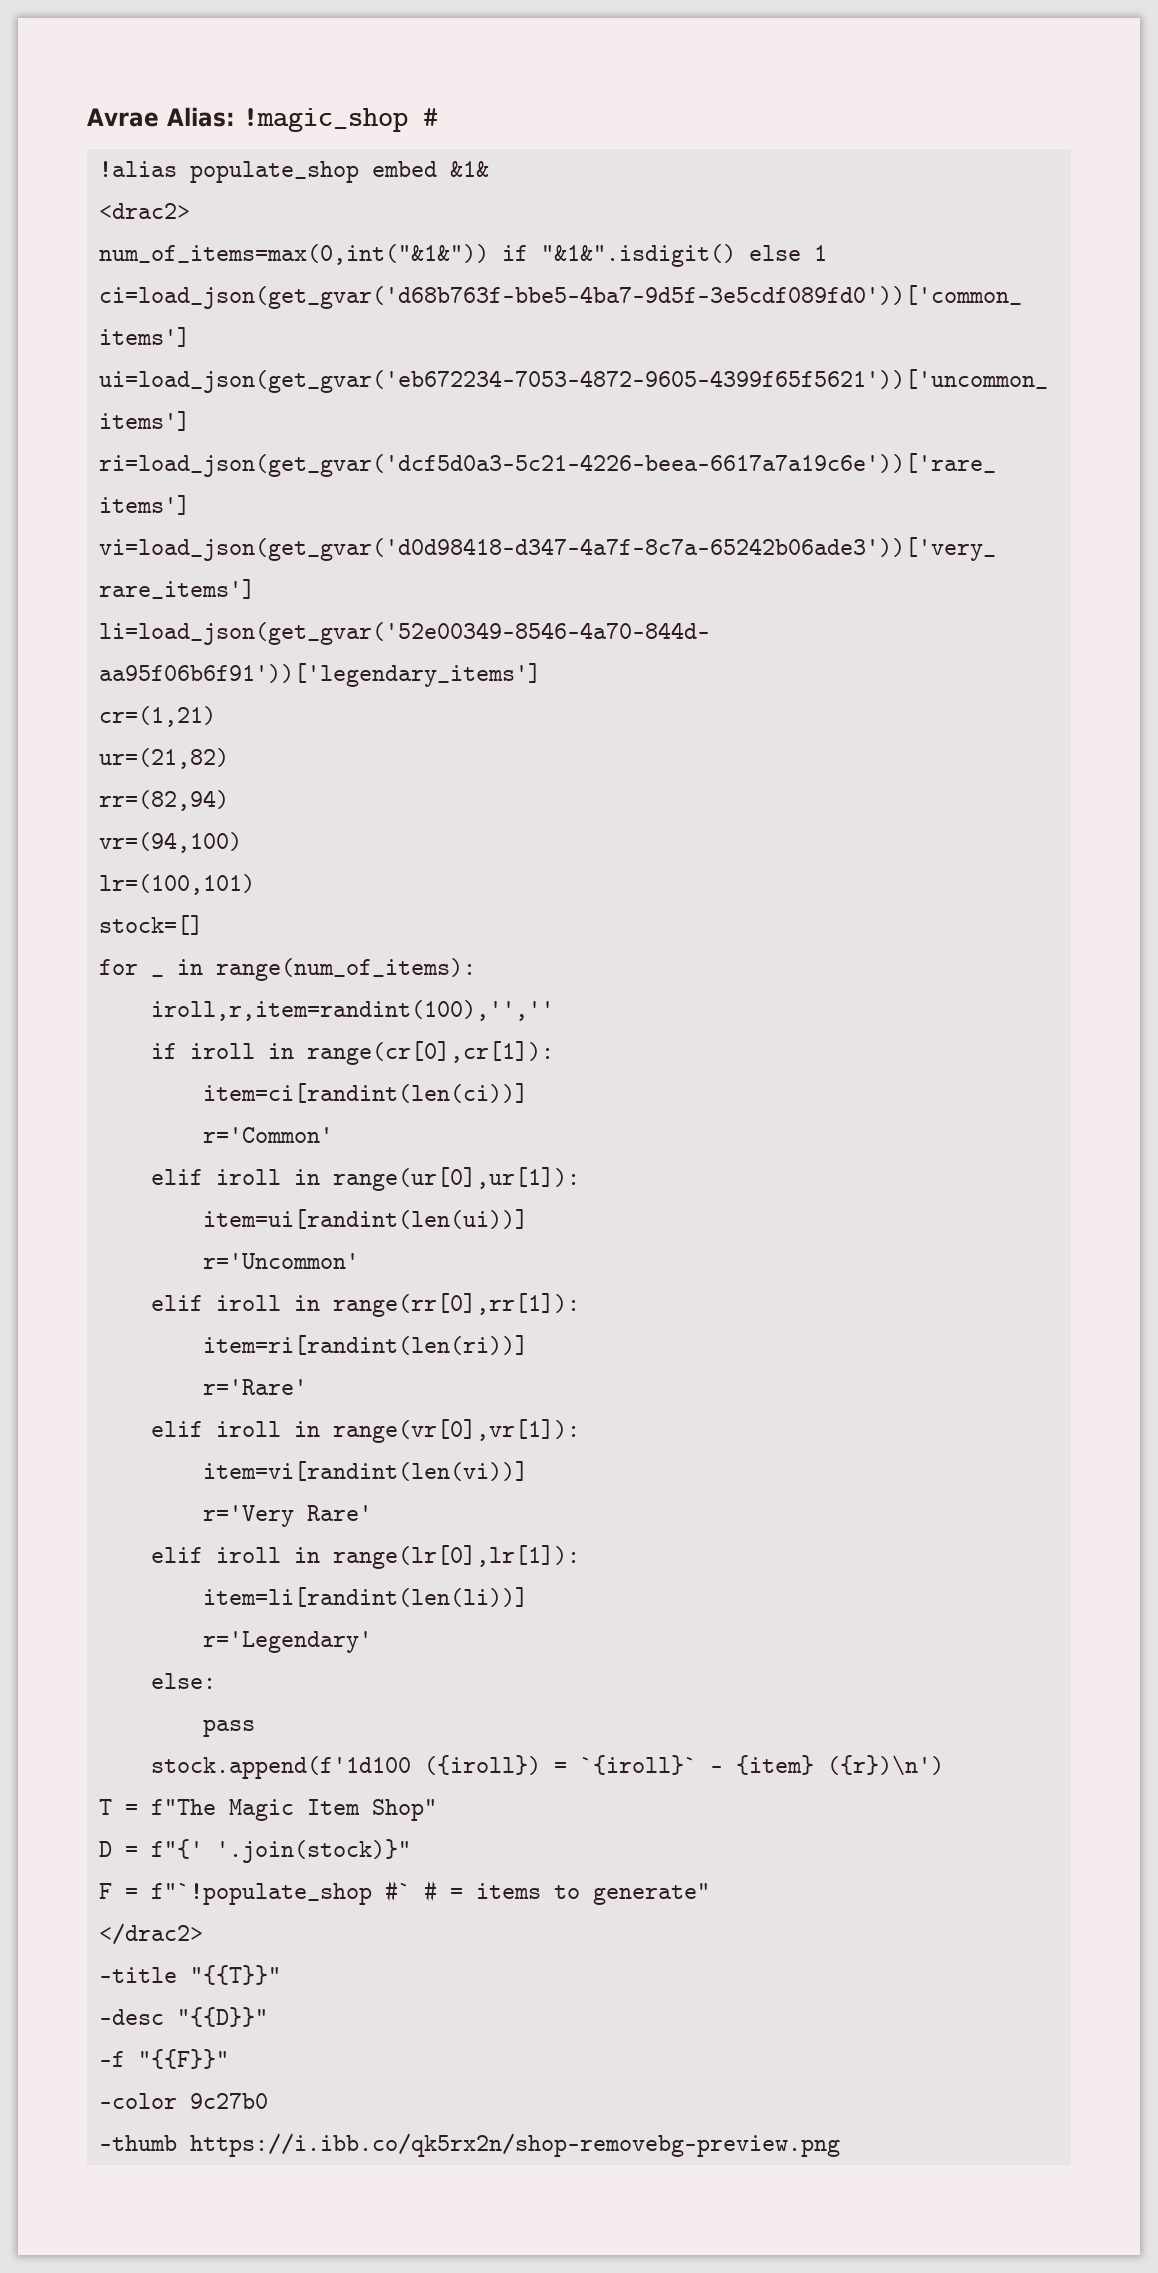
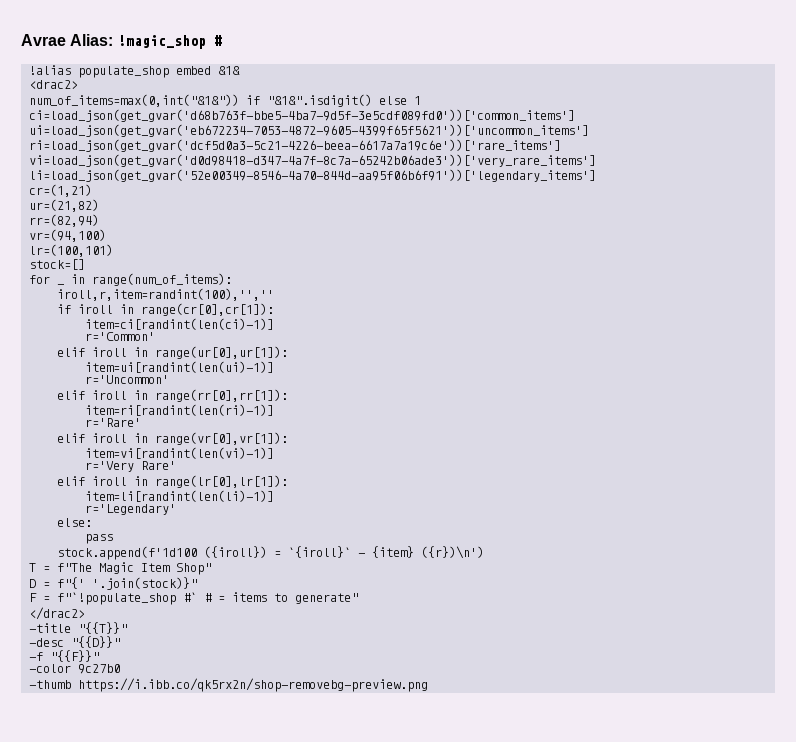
- item=ci[randint(len(ci))]
+ item=ci[randint(len(ci)-1)]
- item=ui[randint(len(ui))]
+ item=ui[randint(len(ui)-1)]
- item=ri[randint(len(ri))]
+ item=ri[randint(len(ri)-1)]
- item=vi[randint(len(vi))]
+ item=vi[randint(len(vi)-1)]
- item=li[randint(len(li))]
+ item=li[randint(len(li)-1)]

